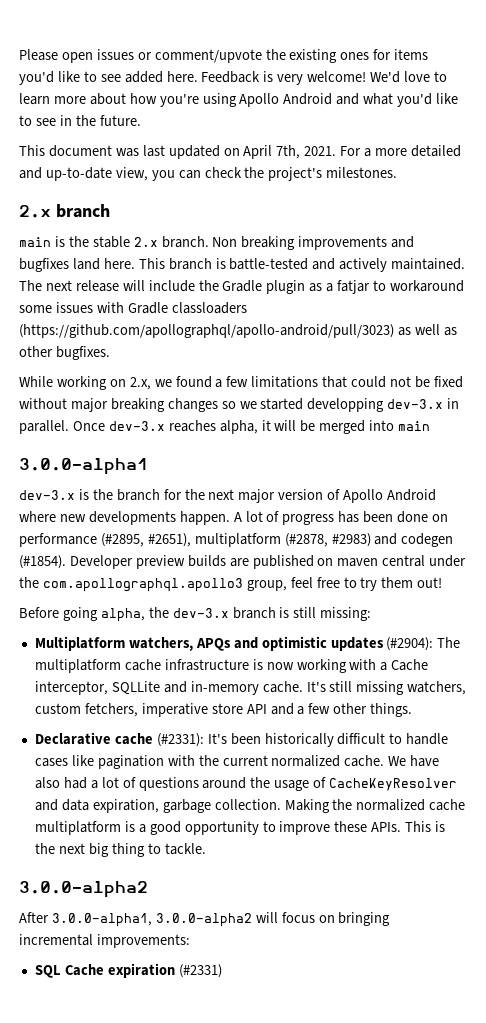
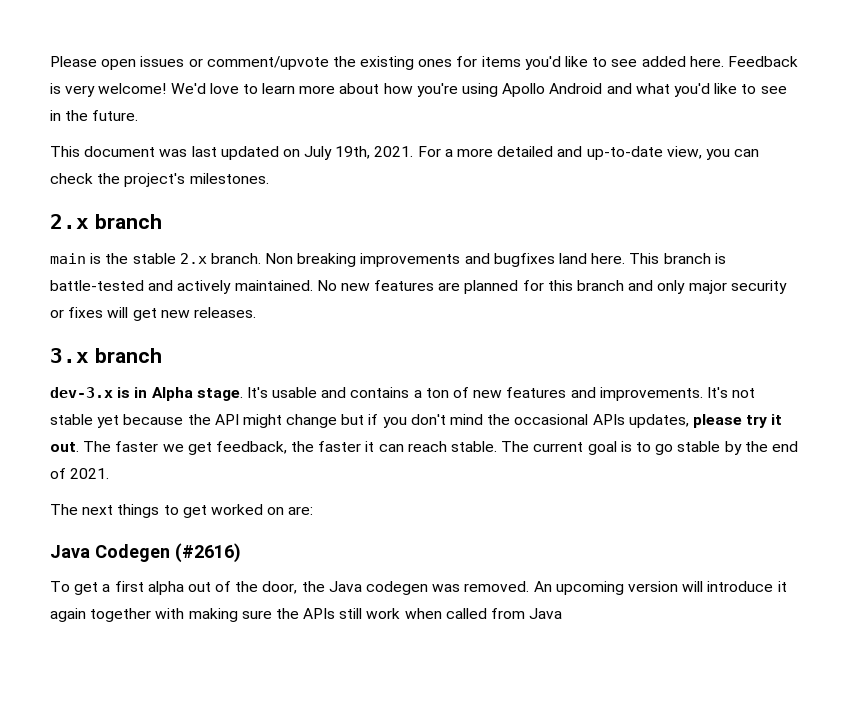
- This document was last updated on April 7th, 2021.
+ This document was last updated on July 19th, 2021.
- The next release will include the Gradle plugin as a fatjar to workaround some issues with Gradle classloaders (https://github.com/apollographql/apollo-android/pull/3023) as well as other bugfixes.
- While working on 2.x, we found a few limitations that could not be fixed without major breaking changes so we started developping dev-3.x in parallel. Once dev-3.x reaches alpha, it will be merged into main
- 3.0.0-alpha1
- dev-3.x is the branch for the next major version of Apollo Android where new developments happen. A lot of progress has been done on performance (#2895, #2651), multiplatform (#2878, #2983) and codegen (#1854). Developer preview builds are published on maven central under the com.apollographql.apollo3 group, feel free to try them out!
- Before going alpha, the dev-3.x branch is still missing:
- Multiplatform watchers, APQs and optimistic updates (#2904): The multiplatform cache infrastructure is now working with a Cache interceptor, SQLLite and in-memory cache. It's still missing watchers, custom fetchers, imperative store API and a few other things.
- Declarative cache (#2331): It's been historically difficult to handle cases like pagination with the current normalized cache. We have also had a lot of questions around the usage of CacheKeyResolver and data expiration, garbage collection. Making the normalized cache multiplatform is a good opportunity to improve these APIs. This is the next big thing to tackle.
- 3.0.0-alpha2
- After 3.0.0-alpha1, 3.0.0-alpha2 will focus on bringing incremental improvements:
- SQL Cache expiration (#2331)
+ No new features are planned for this branch and only major security or fixes will get new releases.
+ 3.x branch
+ dev-3.x is in Alpha stage. It's usable and contains a ton of new features and improvements. It's not stable yet because the API might change but if you don't mind the occasional APIs updates, please try it out. The faster we get feedback, the faster it can reach stable. The current goal is to go stable by the end of 2021.
+ The next things to get worked on are:
+ Java Codegen (#2616)
+ To get a first alpha out of the door, the Java codegen was removed. An upcoming version will introduce it again together with making sure the APIs still work when called from Java

